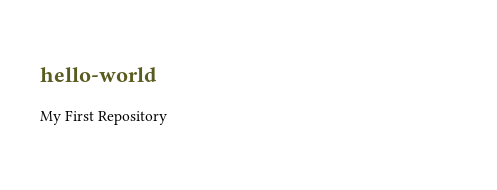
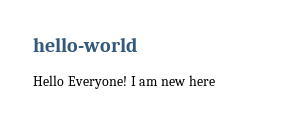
- My First Repository
+ Hello Everyone! I am new here

